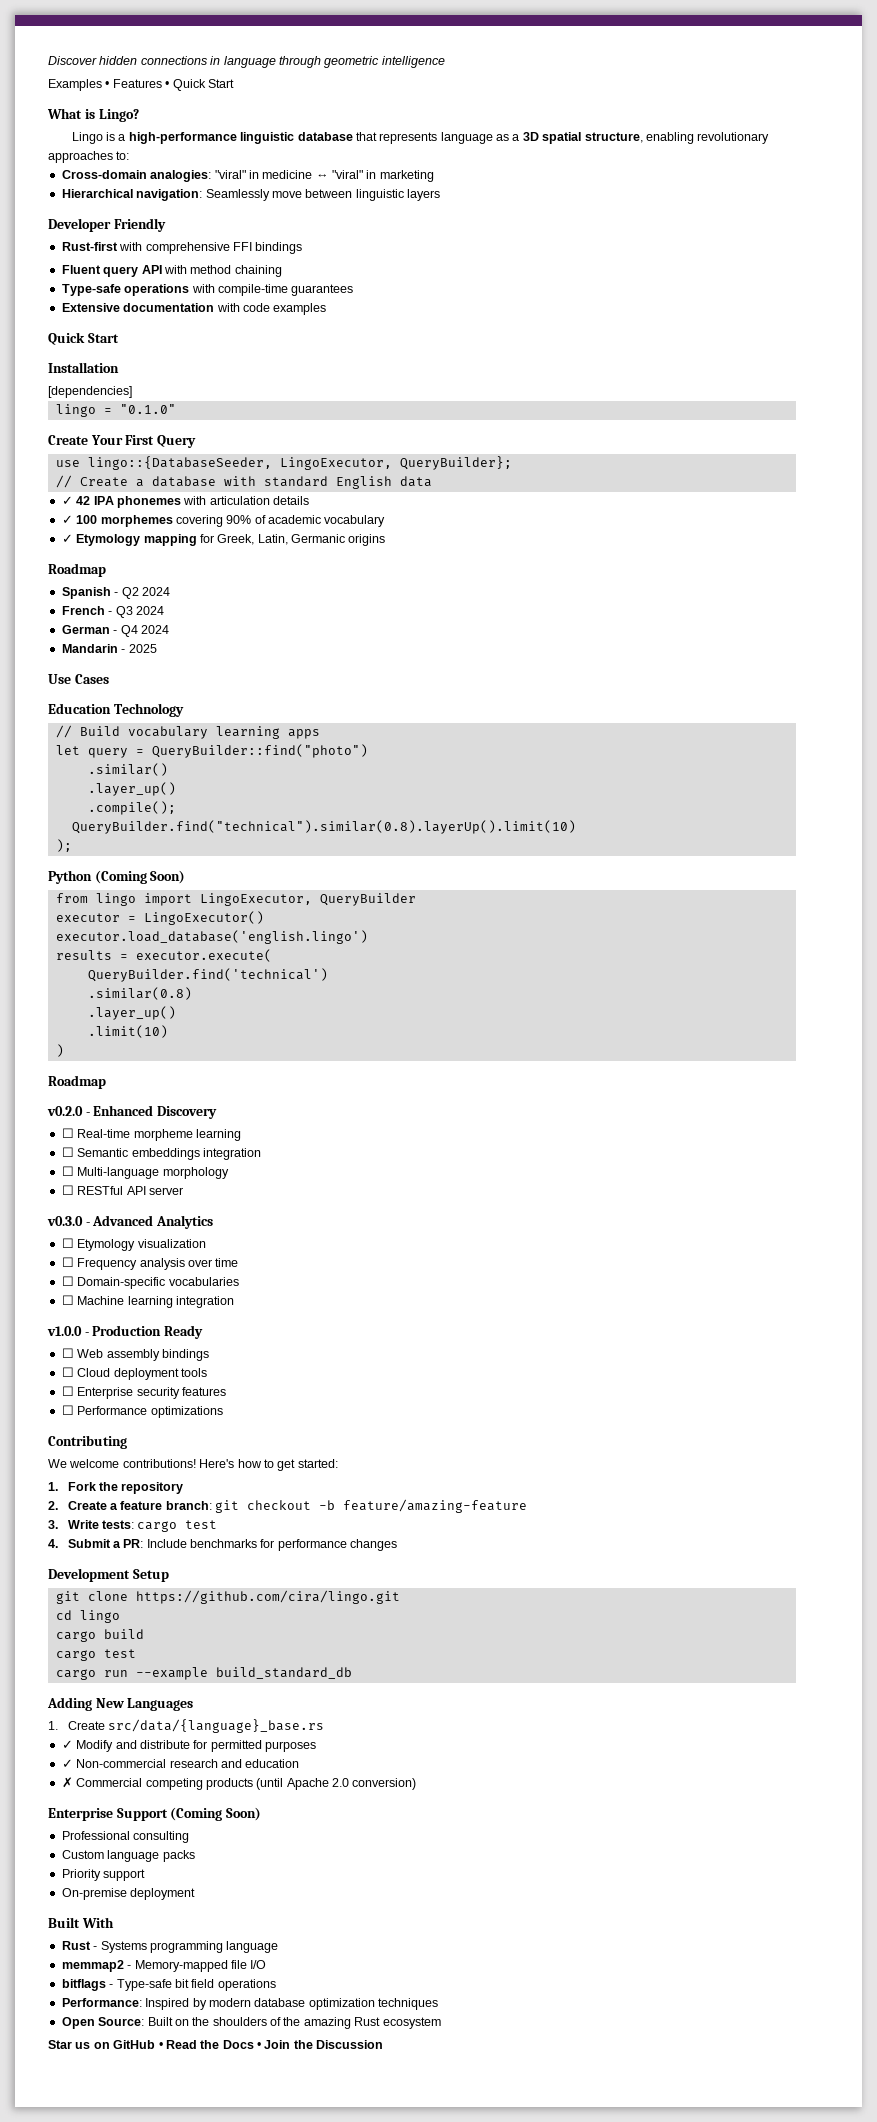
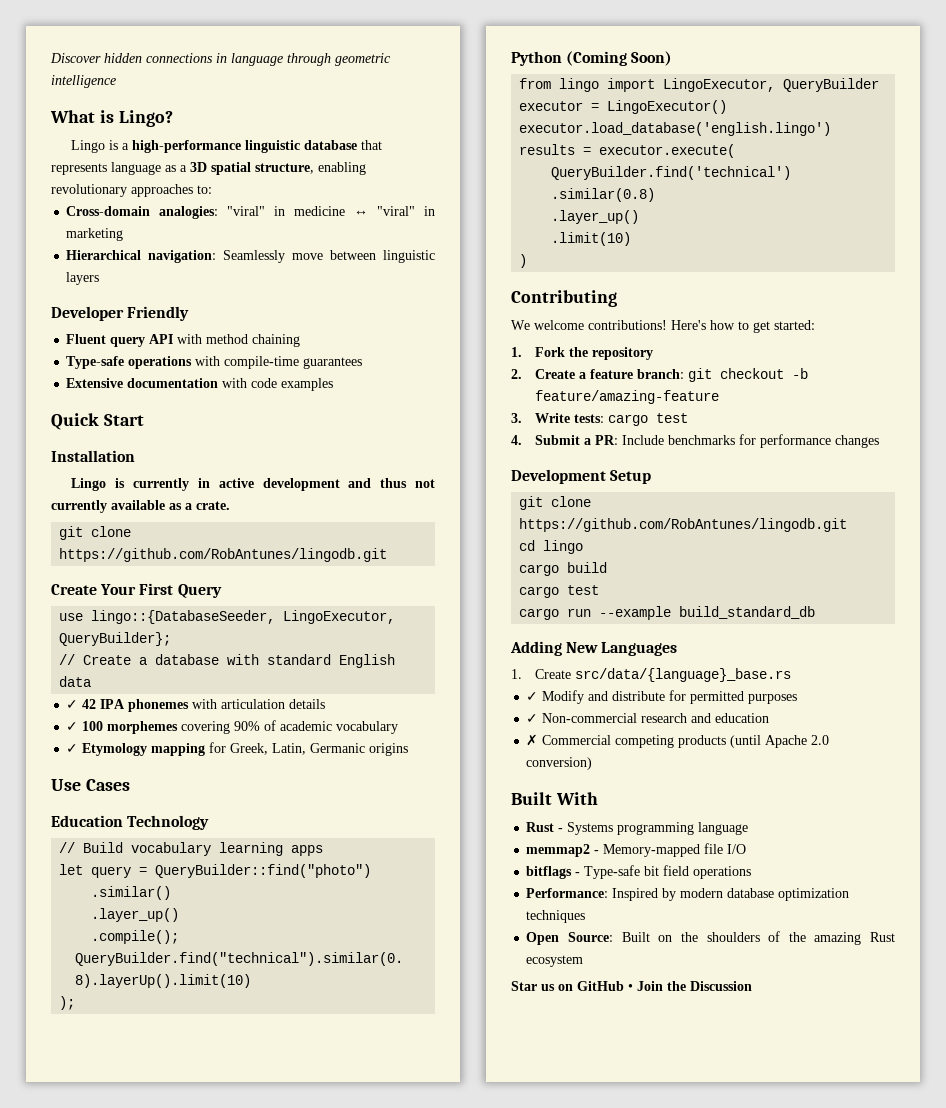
- Examples • Features • Quick Start
- Rust-first with comprehensive FFI bindings
- [dependencies]
- lingo = "0.1.0"
+ Lingo is currently in active development and thus not currently available as a crate.
+ git clone https://github.com/RobAntunes/lingodb.git
  ✓ Etymology mapping for Greek, Latin, Germanic origins
- Roadmap
- Spanish - Q2 2024
- French - Q3 2024
- German - Q4 2024
- Mandarin - 2025
  )
- Roadmap
- v0.2.0 - Enhanced Discovery
- ☐ Real-time morpheme learning
- ☐ Semantic embeddings integration
- ☐ Multi-language morphology
- ☐ RESTful API server
- v0.3.0 - Advanced Analytics
- ☐ Etymology visualization
- ☐ Frequency analysis over time
- ☐ Domain-specific vocabularies
- ☐ Machine learning integration
- v1.0.0 - Production Ready
- ☐ Web assembly bindings
- ☐ Cloud deployment tools
- ☐ Enterprise security features
- ☐ Performance optimizations
  Development Setup
- git clone https://github.com/cira/lingo.git
+ git clone https://github.com/RobAntunes/lingodb.git
- Enterprise Support (Coming Soon)
- Professional consulting
- Custom language packs
- Priority support
- On-premise deployment
- Star us on GitHub • Read the Docs • Join the Discussion
+ Star us on GitHub • Join the Discussion

